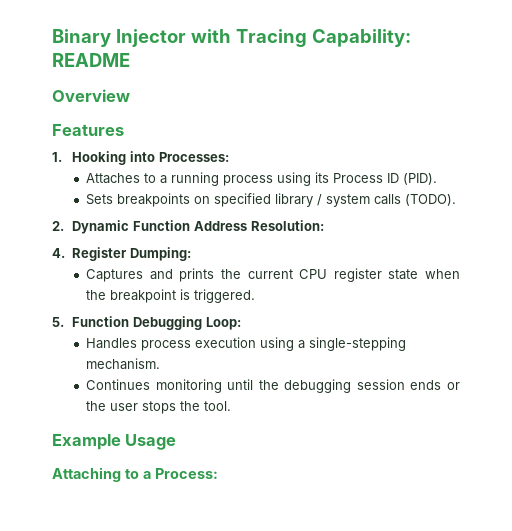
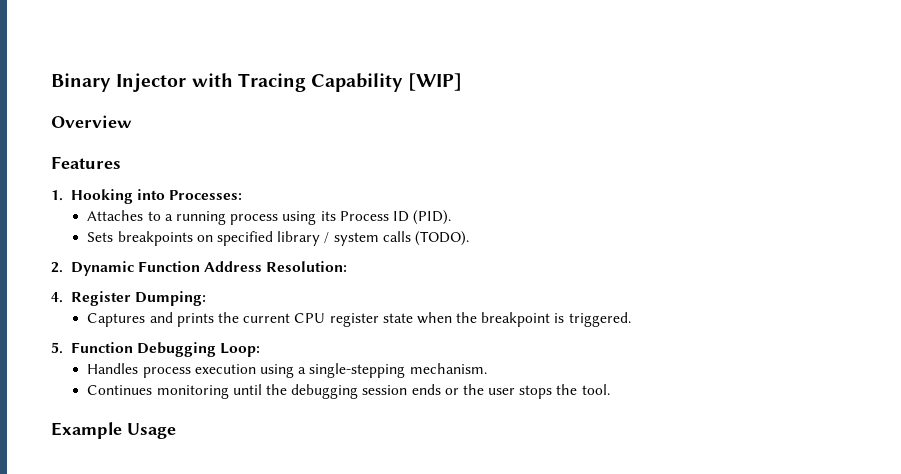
- Binary Injector with Tracing Capability: README
+ Binary Injector with Tracing Capability [WIP]
- Attaching to a Process:

